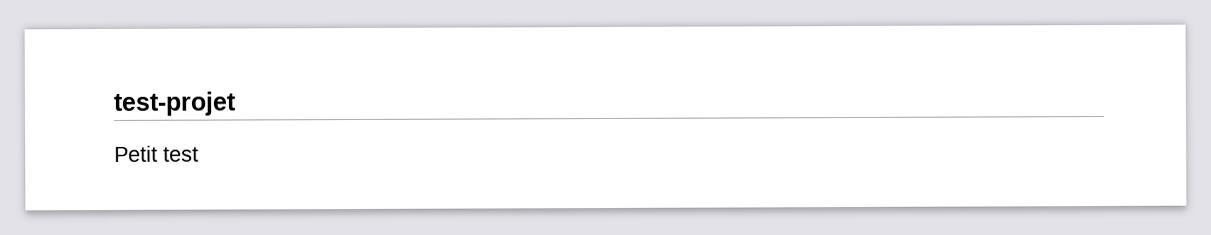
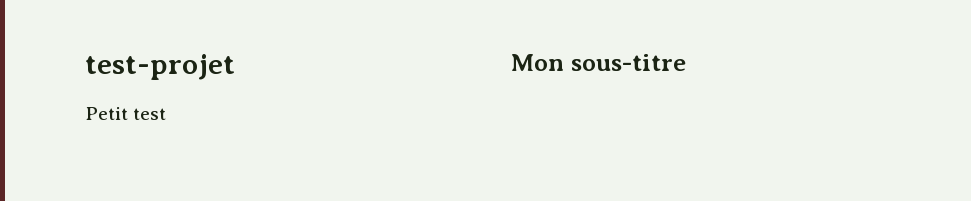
+ Mon sous-titre

